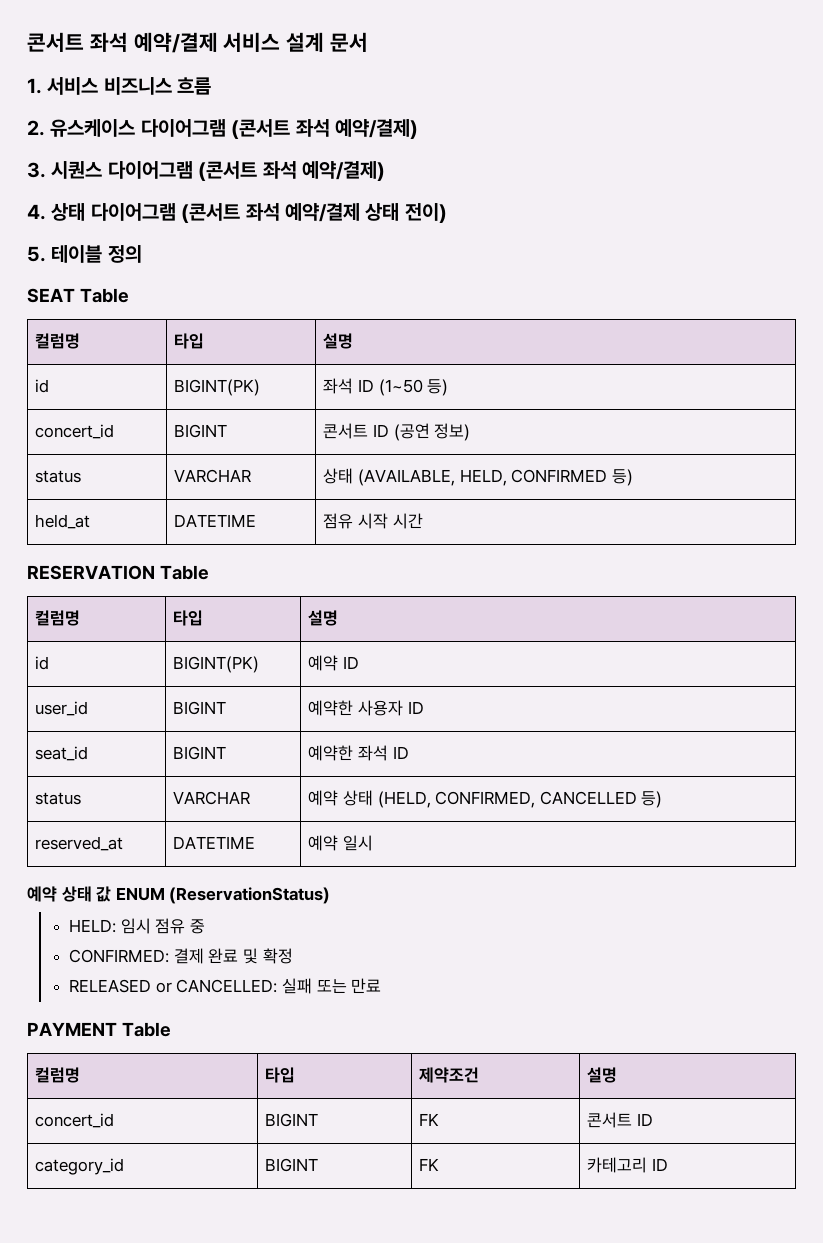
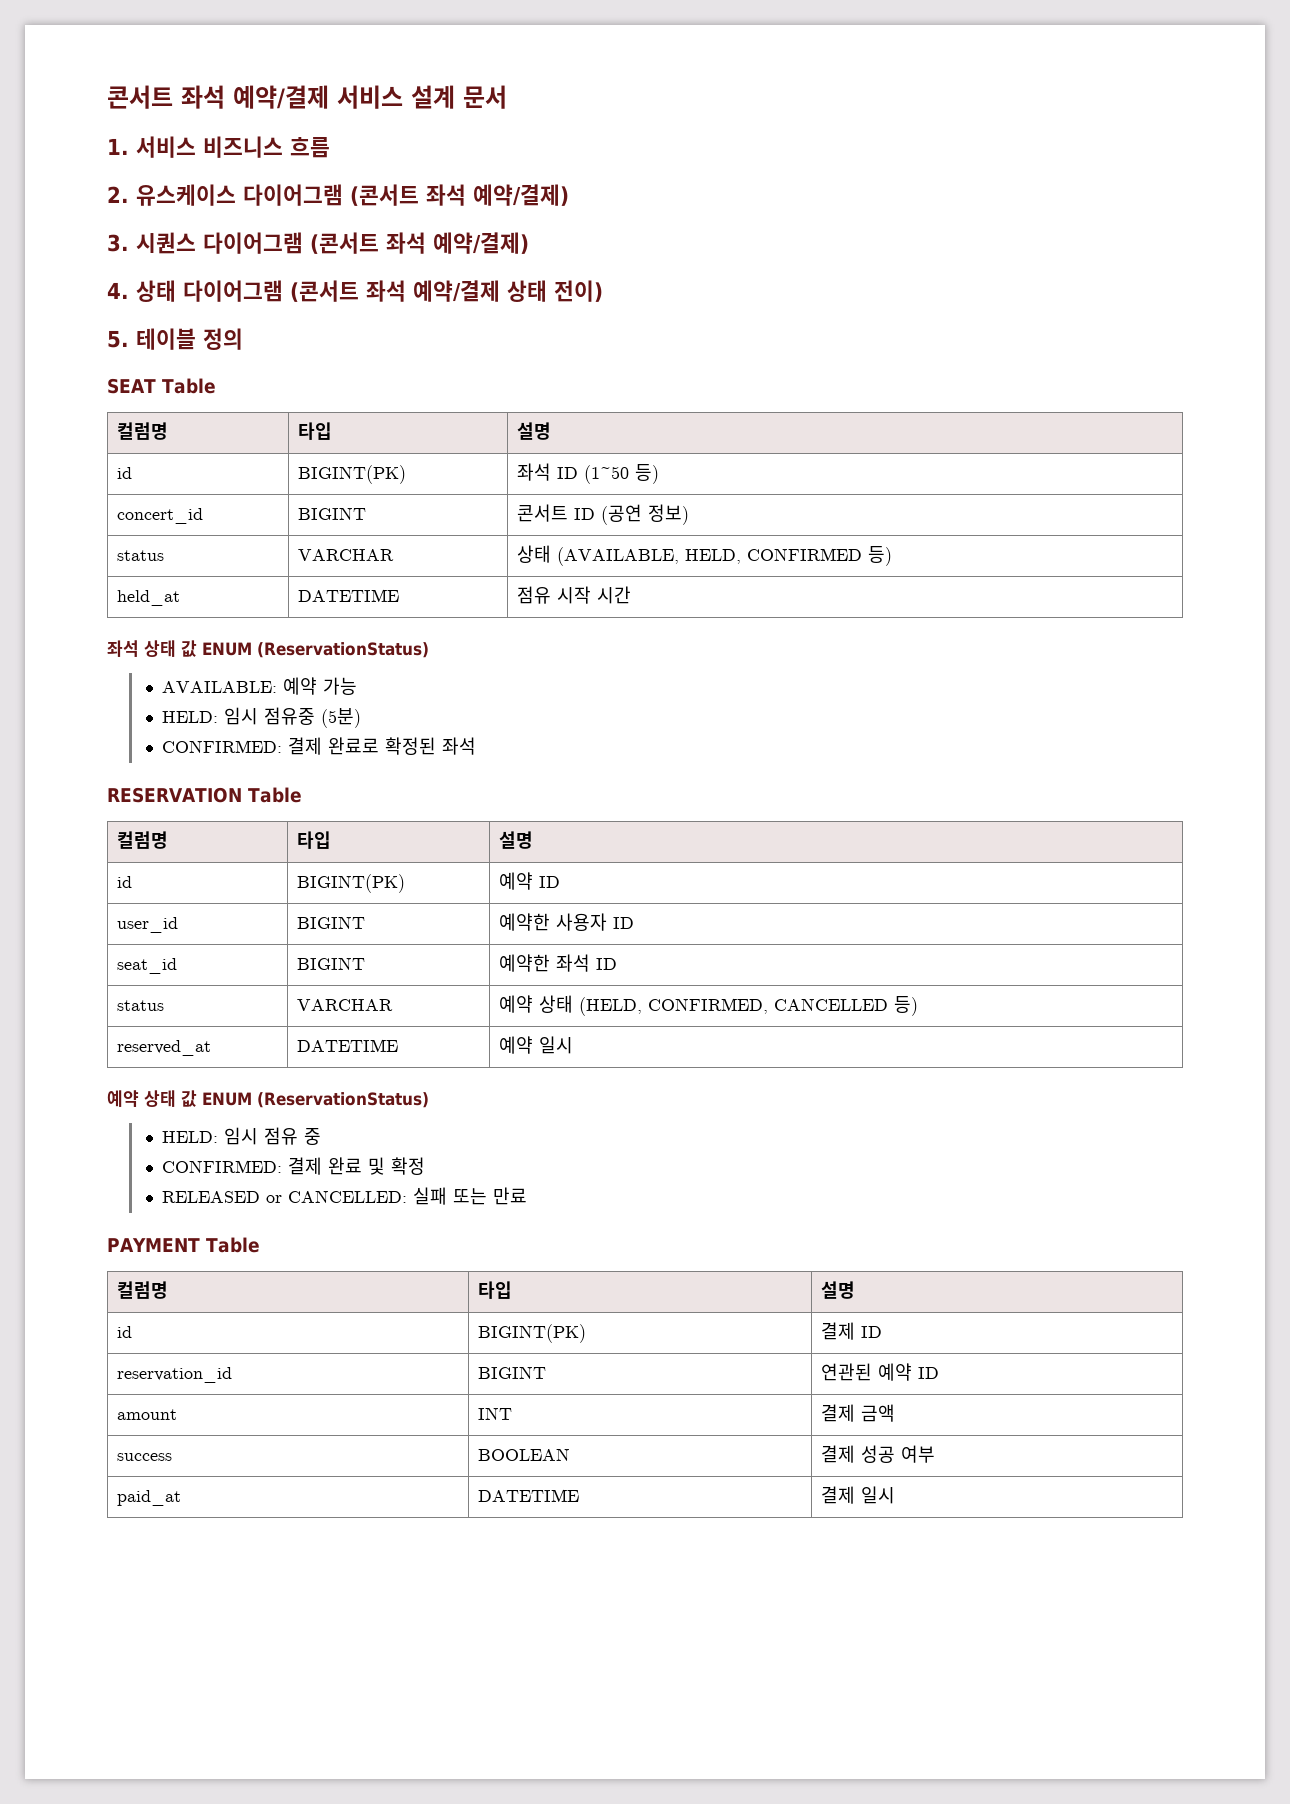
+ 좌석 상태 값 ENUM (ReservationStatus)
+ AVAILABLE: 예약 가능
+ HELD: 임시 점유중 (5분)
+ CONFIRMED: 결제 완료로 확정된 좌석
  PAYMENT Table
- 컬럼명 | 타입 | 제약조건 | 설명
- concert_id | BIGINT | FK | 콘서트 ID
- category_id | BIGINT | FK | 카테고리 ID
+ 컬럼명 | 타입 | 설명
+ id | BIGINT(PK) | 결제 ID
+ reservation_id | BIGINT | 연관된 예약 ID
+ amount | INT | 결제 금액
+ success | BOOLEAN | 결제 성공 여부
+ paid_at | DATETIME | 결제 일시

